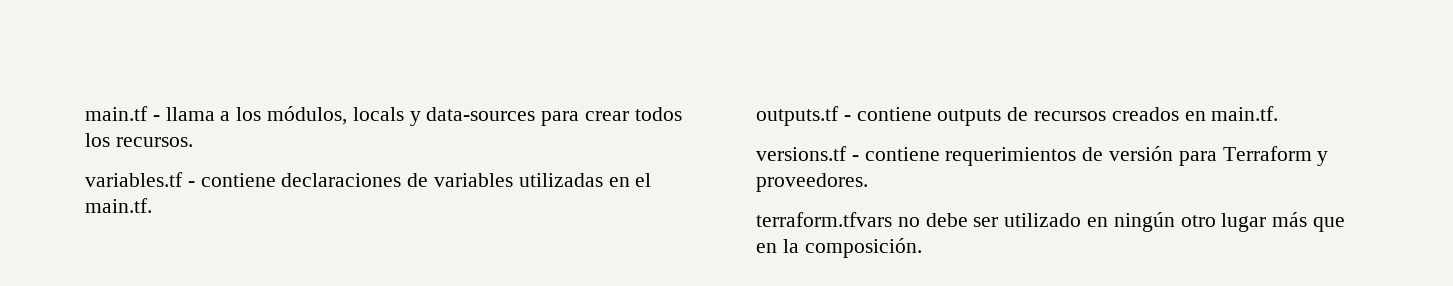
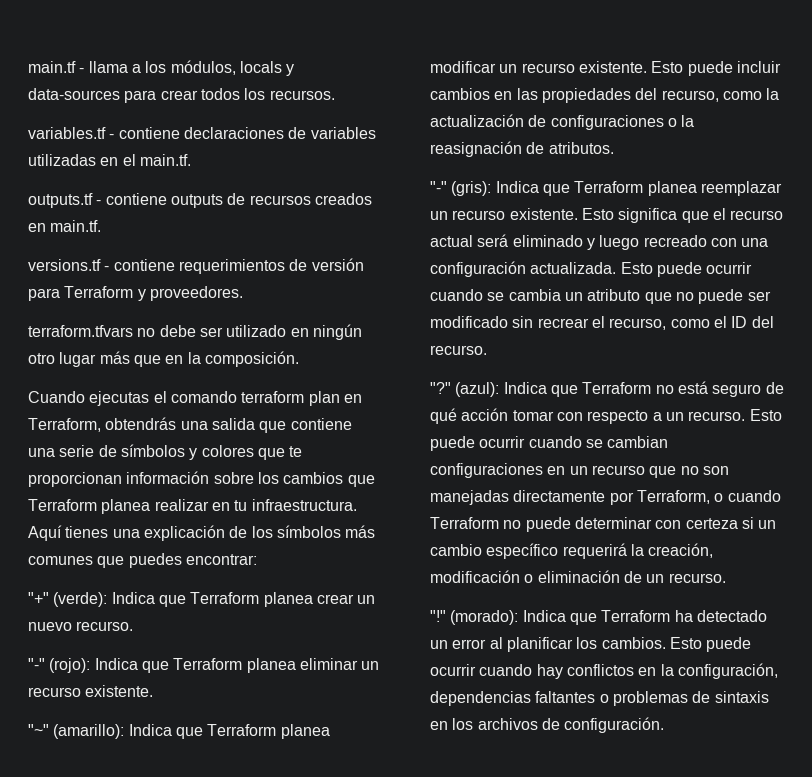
+ Cuando ejecutas el comando terraform plan en Terraform, obtendrás una salida que contiene una serie de símbolos y colores que te proporcionan información sobre los cambios que Terraform planea realizar en tu infraestructura. Aquí tienes una explicación de los símbolos más comunes que puedes encontrar:
+ "+" (verde): Indica que Terraform planea crear un nuevo recurso.
+ "-" (rojo): Indica que Terraform planea eliminar un recurso existente.
+ "~" (amarillo): Indica que Terraform planea modificar un recurso existente. Esto puede incluir cambios en las propiedades del recurso, como la actualización de configuraciones o la reasignación de atributos.
+ "-" (gris): Indica que Terraform planea reemplazar un recurso existente. Esto significa que el recurso actual será eliminado y luego recreado con una configuración actualizada. Esto puede ocurrir cuando se cambia un atributo que no puede ser modificado sin recrear el recurso, como el ID del recurso.
+ "?" (azul): Indica que Terraform no está seguro de qué acción tomar con respecto a un recurso. Esto puede ocurrir cuando se cambian configuraciones en un recurso que no son manejadas directamente por Terraform, o cuando Terraform no puede determinar con certeza si un cambio específico requerirá la creación, modificación o eliminación de un recurso.
+ "!" (morado): Indica que Terraform ha detectado un error al planificar los cambios. Esto puede ocurrir cuando hay conflictos en la configuración, dependencias faltantes o problemas de sintaxis en los archivos de configuración.

